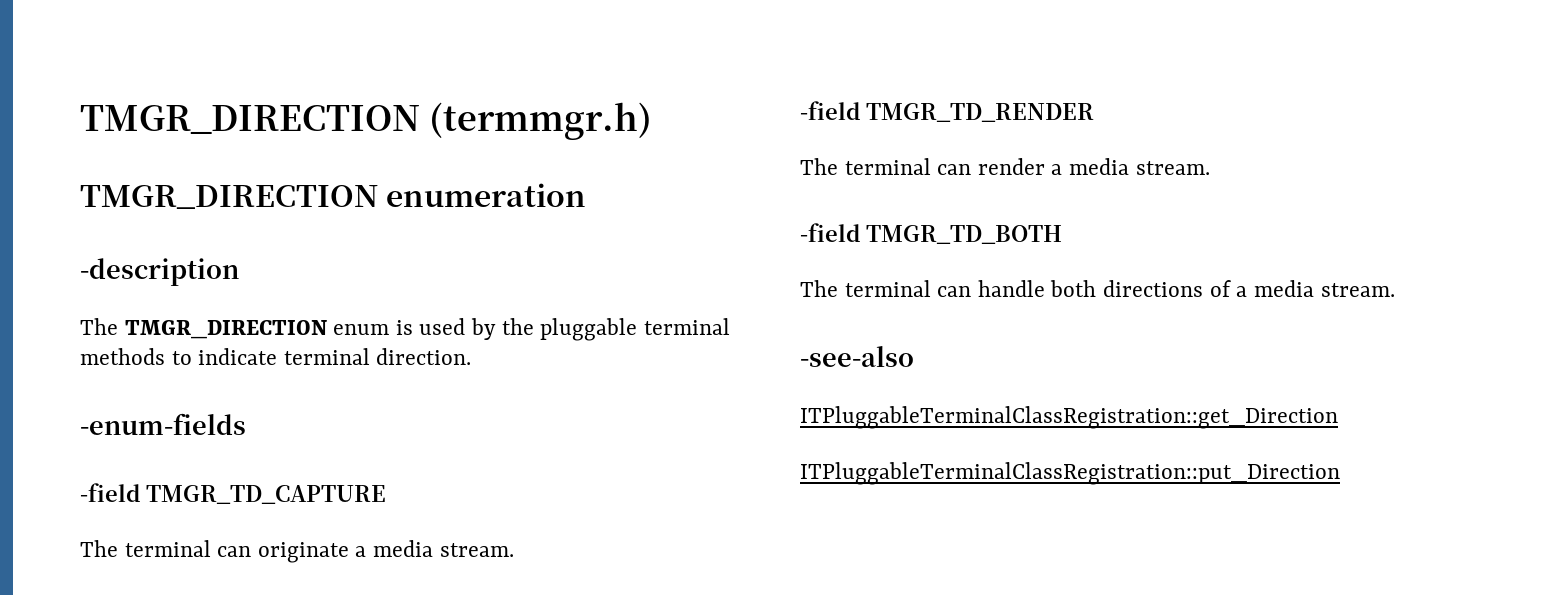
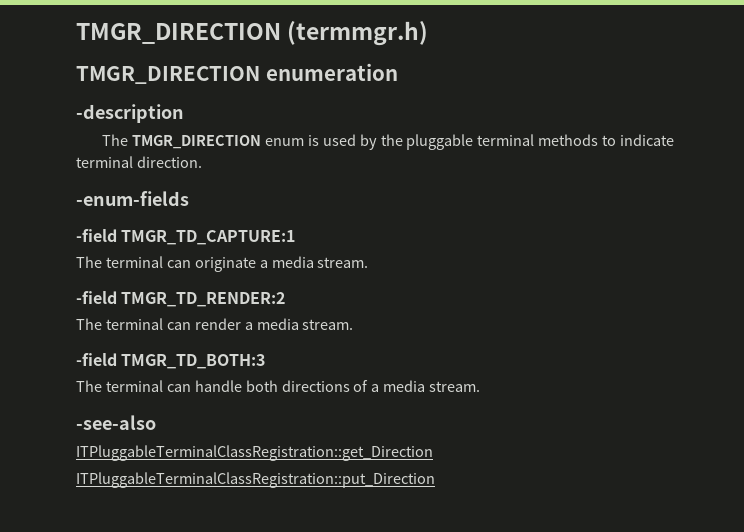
- -field TMGR_TD_CAPTURE
+ -field TMGR_TD_CAPTURE:1
- -field TMGR_TD_RENDER
+ -field TMGR_TD_RENDER:2
- -field TMGR_TD_BOTH
+ -field TMGR_TD_BOTH:3

